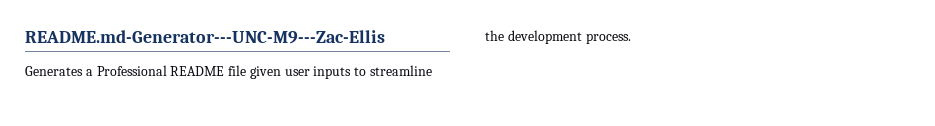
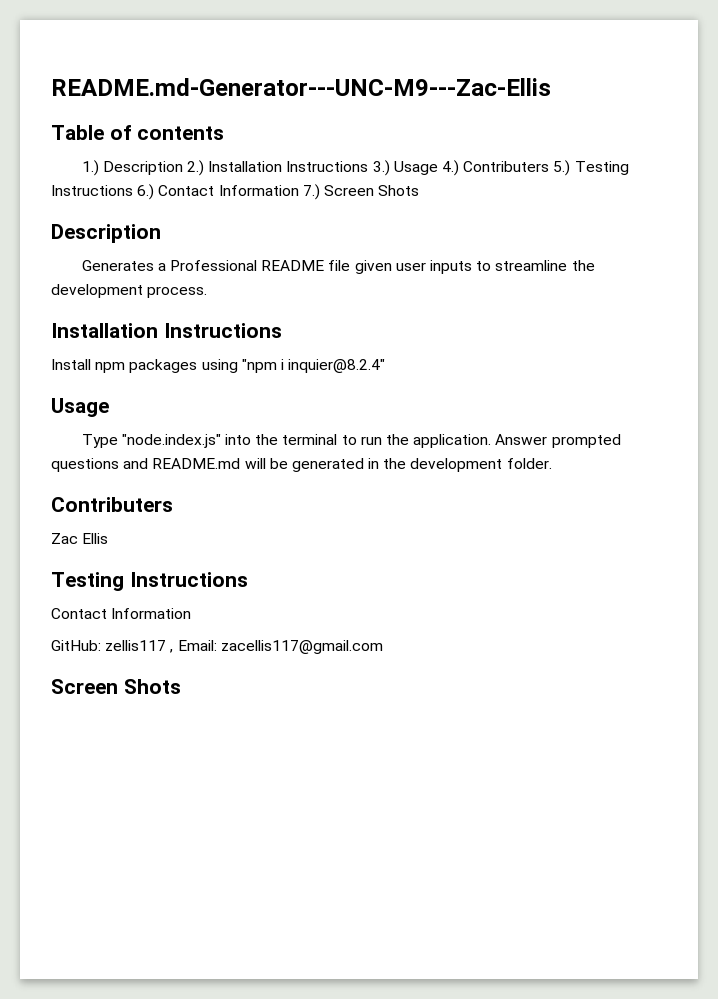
+ Table of contents
+ 1.) Description 2.) Installation Instructions 3.) Usage 4.) Contributers 5.) Testing Instructions 6.) Contact Information 7.) Screen Shots
+ Description
  Generates a Professional README file given user inputs to streamline the development process.
+ Installation Instructions
+ Install npm packages using "npm i inquier@8.2.4"
+ Usage
+ Type "node.index.js" into the terminal to run the application. Answer prompted questions and README.md will be generated in the development folder.
+ Contributers
+ Zac Ellis
+ Testing Instructions
+ Contact Information
+ GitHub: zellis117 , Email: zacellis117@gmail.com
+ Screen Shots

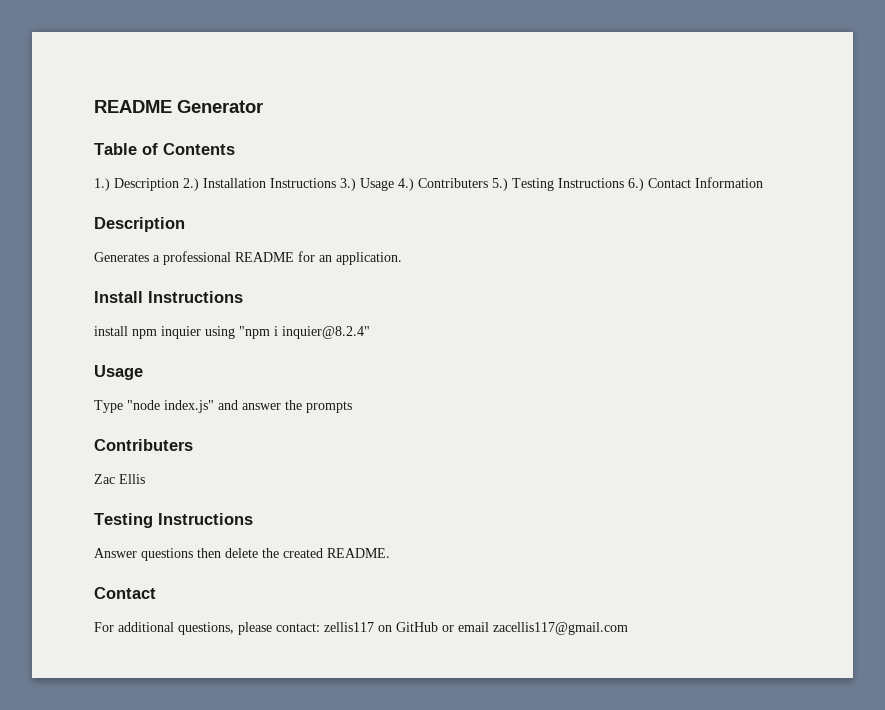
- README.md-Generator---UNC-M9---Zac-Ellis
+ README Generator
- Table of contents
+ Table of Contents
- 1.) Description 2.) Installation Instructions 3.) Usage 4.) Contributers 5.) Testing Instructions 6.) Contact Information 7.) Screen Shots
+ 1.) Description 2.) Installation Instructions 3.) Usage 4.) Contributers 5.) Testing Instructions 6.) Contact Information
- Generates a Professional README file given user inputs to streamline the development process.
- Installation Instructions
- Install npm packages using "npm i inquier@8.2.4"
+ Generates a professional README for an application.
+ Install Instructions
+ install npm inquier using "npm i inquier@8.2.4"
- Type "node.index.js" into the terminal to run the application. Answer prompted questions and README.md will be generated in the development folder.
+ Type "node index.js" and answer the prompts
  Zac Ellis
  Testing Instructions
- Contact Information
- GitHub: zellis117 , Email: zacellis117@gmail.com
- Screen Shots
+ Answer questions then delete the created README.
+ Contact
+ For additional questions, please contact: zellis117 on GitHub or email zacellis117@gmail.com

